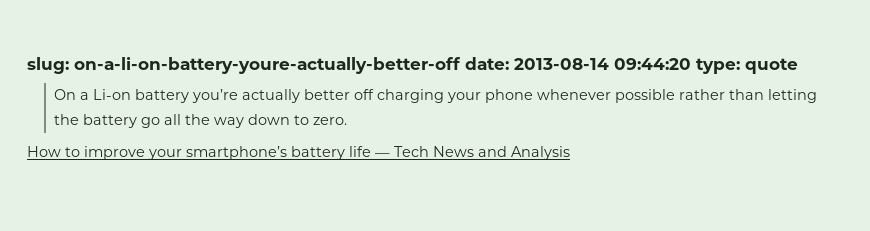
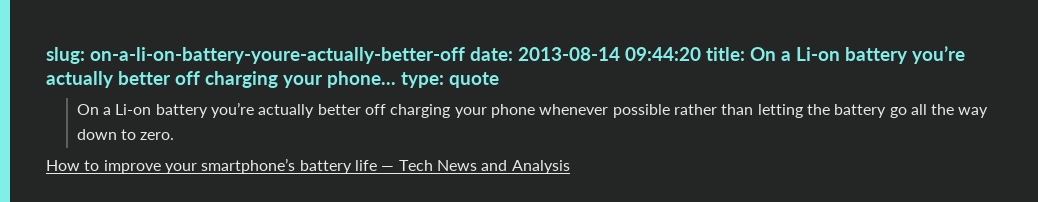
- slug: on-a-li-on-battery-youre-actually-better-off date: 2013-08-14 09:44:20 type: quote
+ slug: on-a-li-on-battery-youre-actually-better-off date: 2013-08-14 09:44:20 title: On a Li-on battery you’re actually better off charging your phone... type: quote

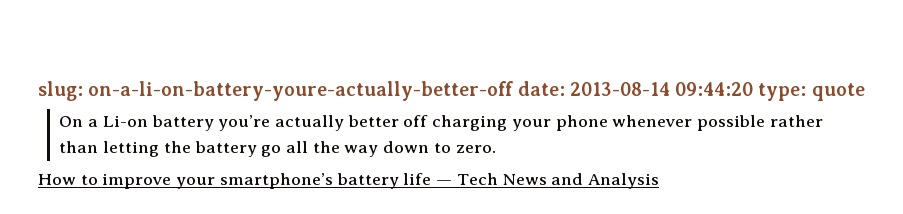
- slug: on-a-li-on-battery-youre-actually-better-off date: 2013-08-14 09:44:20 title: On a Li-on battery you’re actually better off charging your phone... type: quote
+ slug: on-a-li-on-battery-youre-actually-better-off date: 2013-08-14 09:44:20 type: quote

